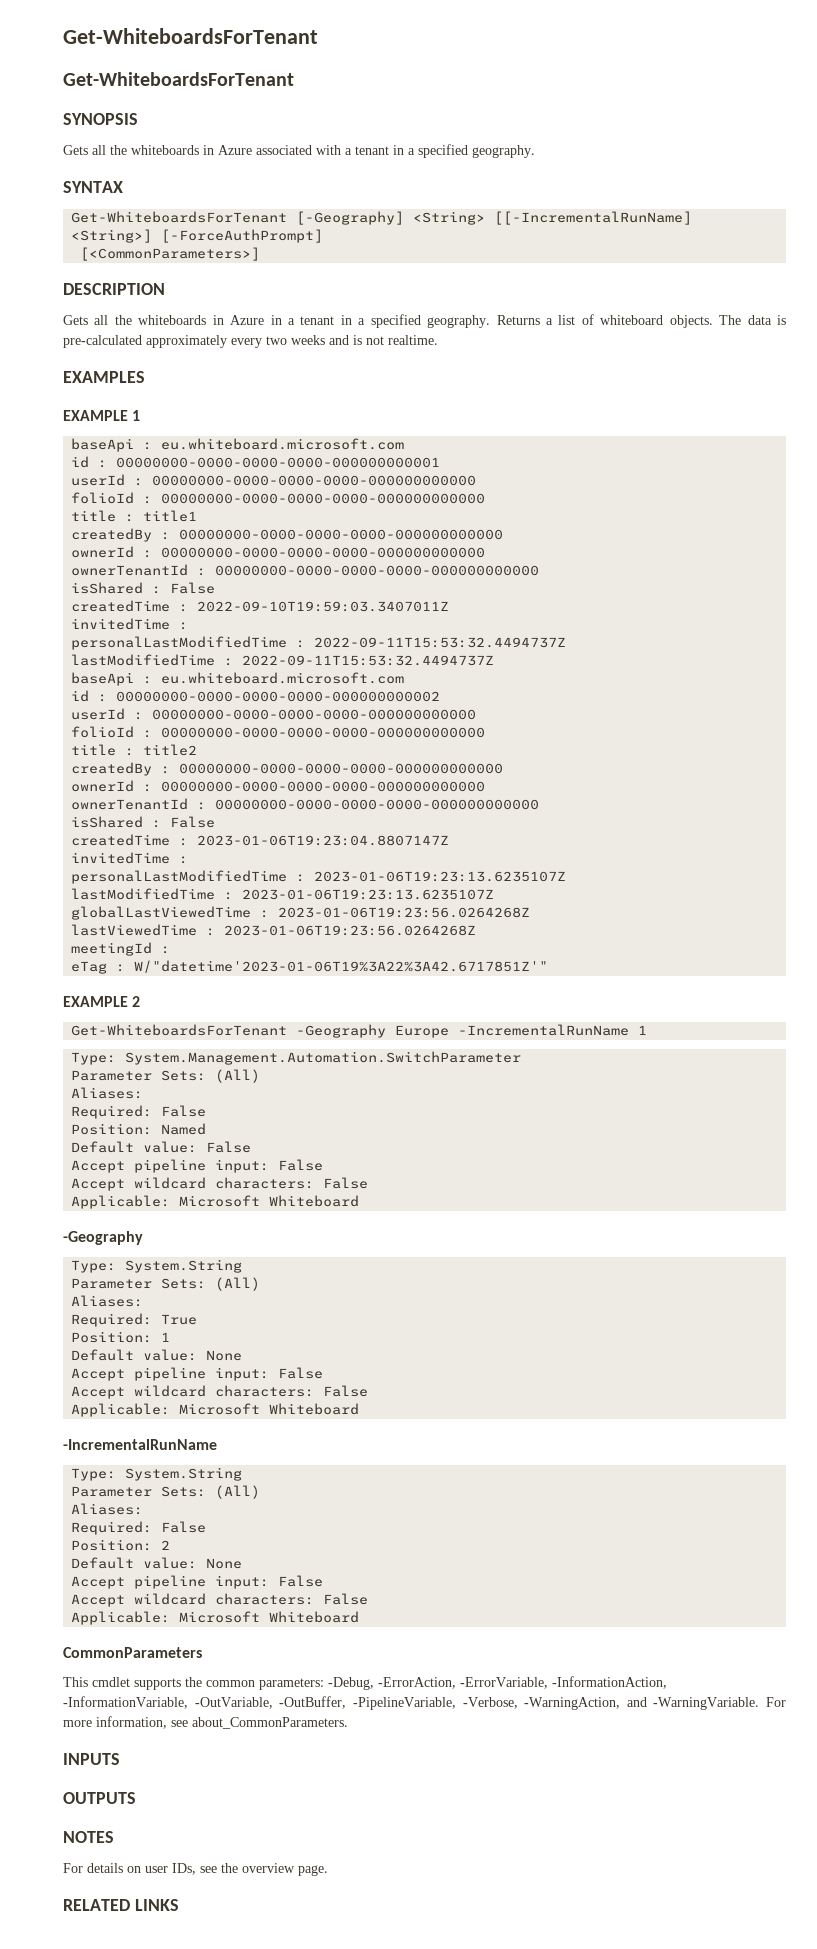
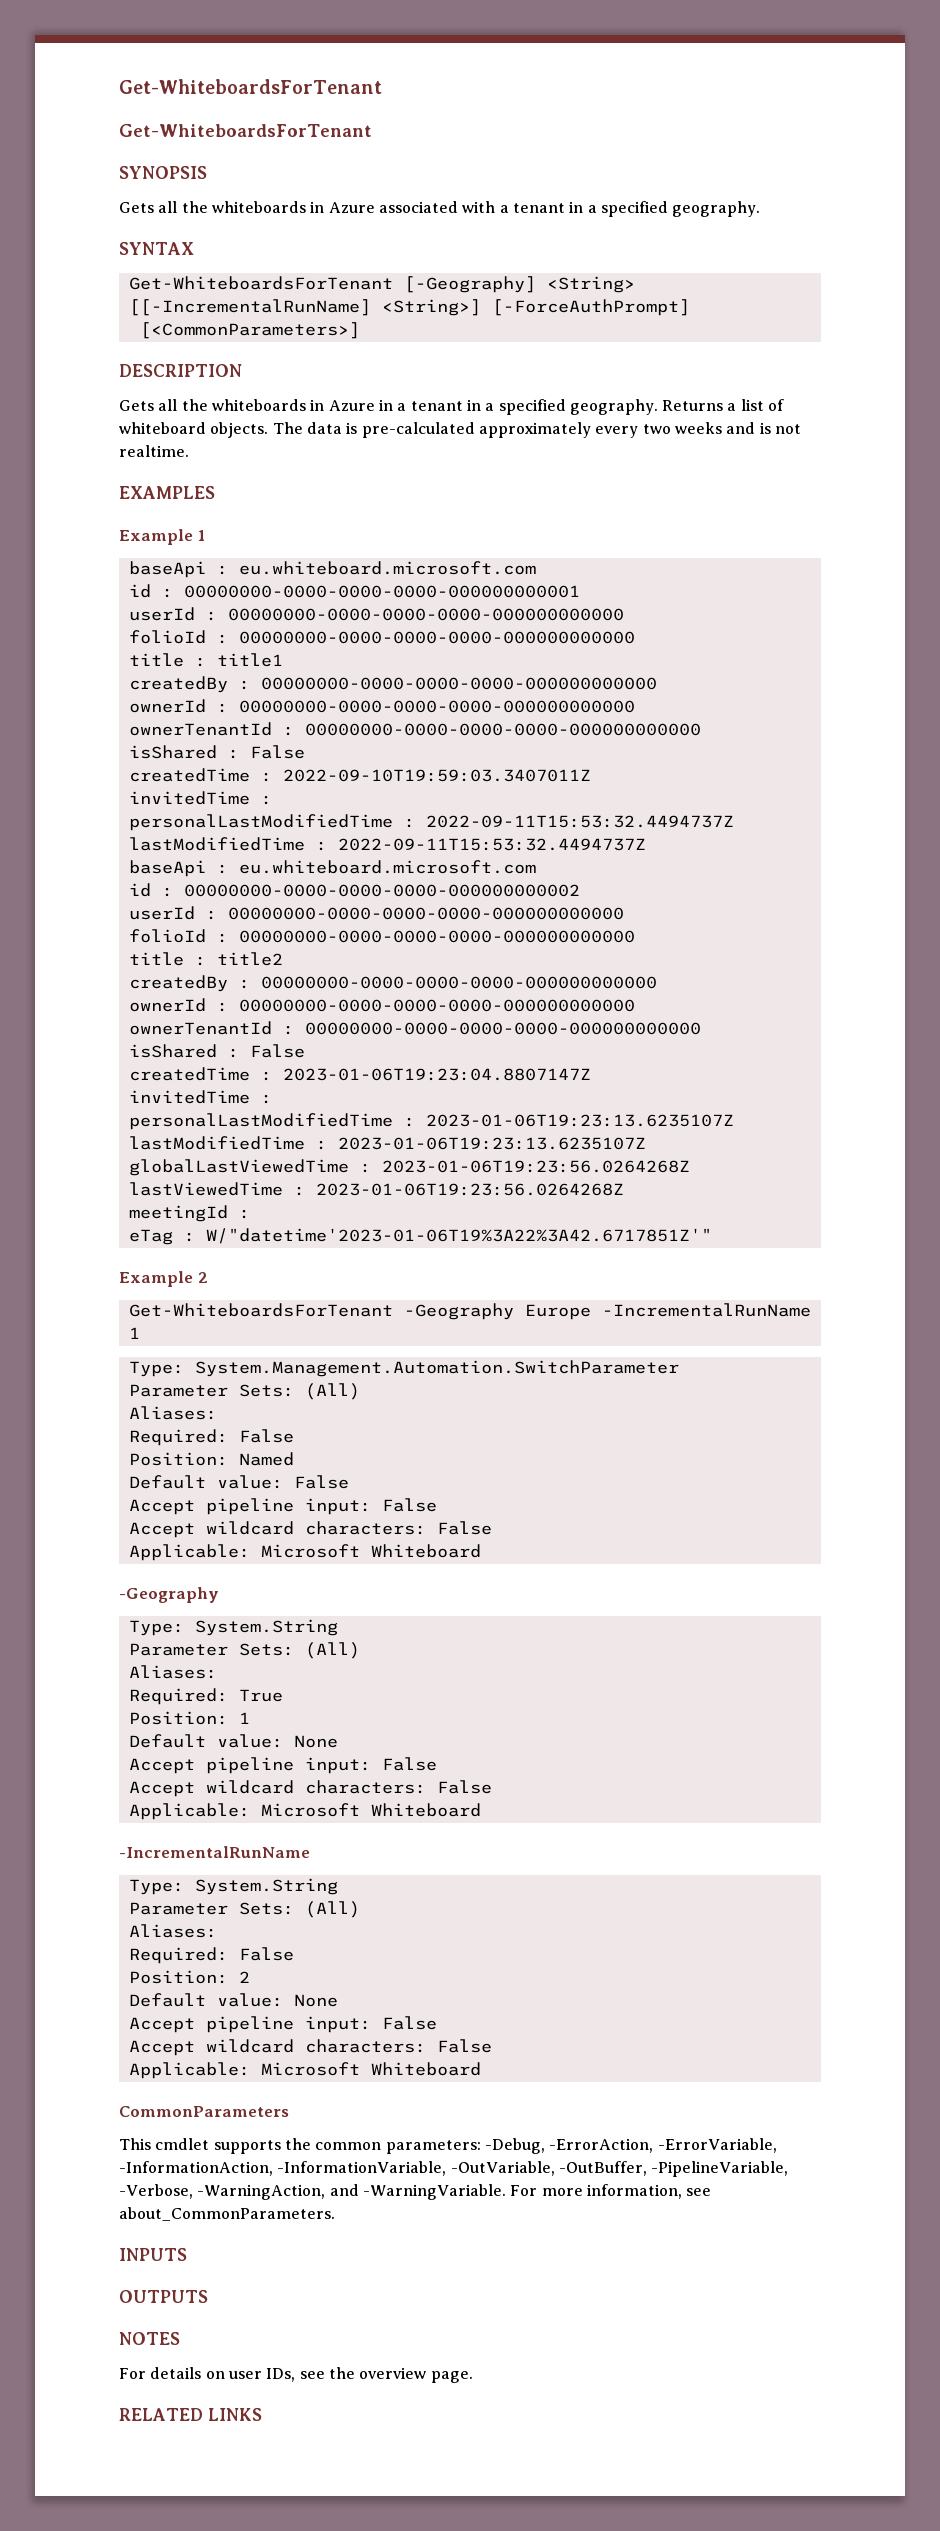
- EXAMPLE 1
+ Example 1
- EXAMPLE 2
+ Example 2

